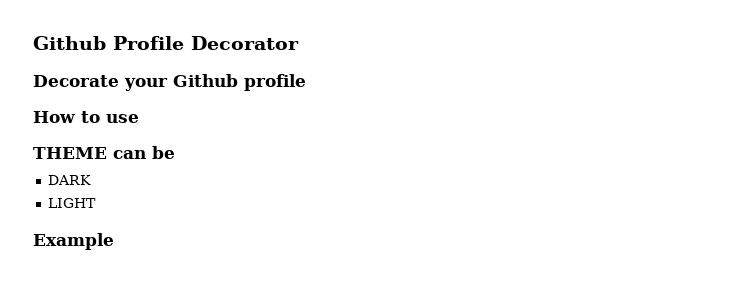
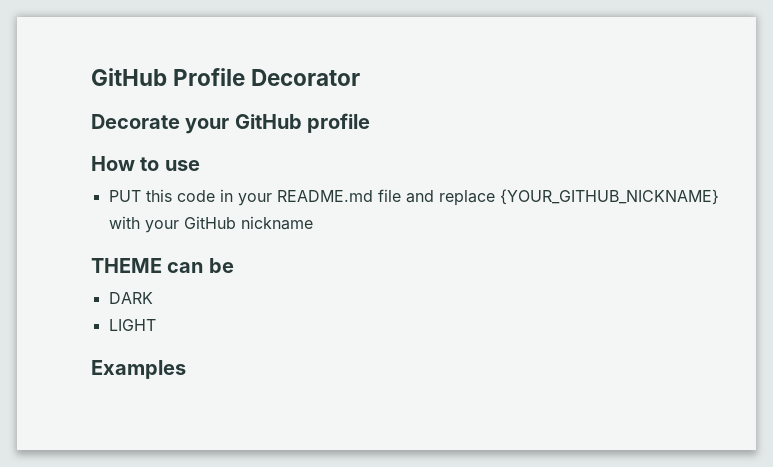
- Github Profile Decorator
+ GitHub Profile Decorator
- Decorate your Github profile
+ Decorate your GitHub profile
+ PUT this code in your README.md file and replace {YOUR_GITHUB_NICKNAME} with your GitHub nickname
- Example
+ Examples

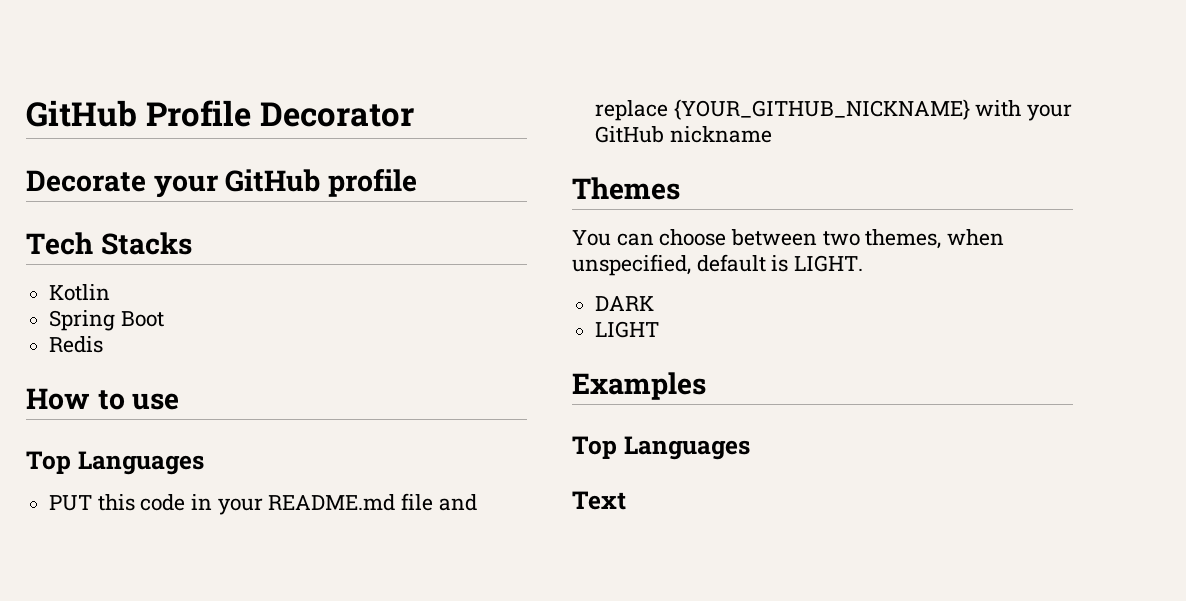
+ Tech Stacks
+ Kotlin
+ Spring Boot
+ Redis
  How to use
+ Top Languages
- THEME can be
+ Themes
+ You can choose between two themes, when unspecified, default is LIGHT.
  Examples
+ Top Languages
+ Text

